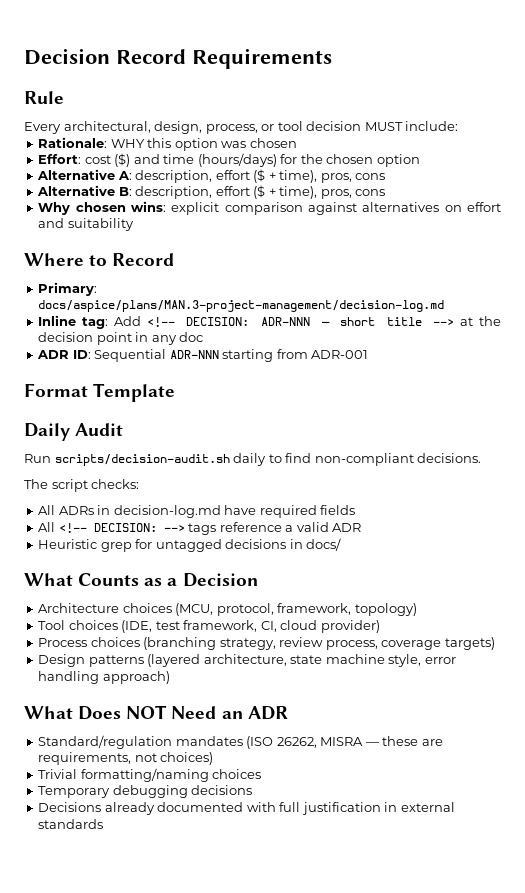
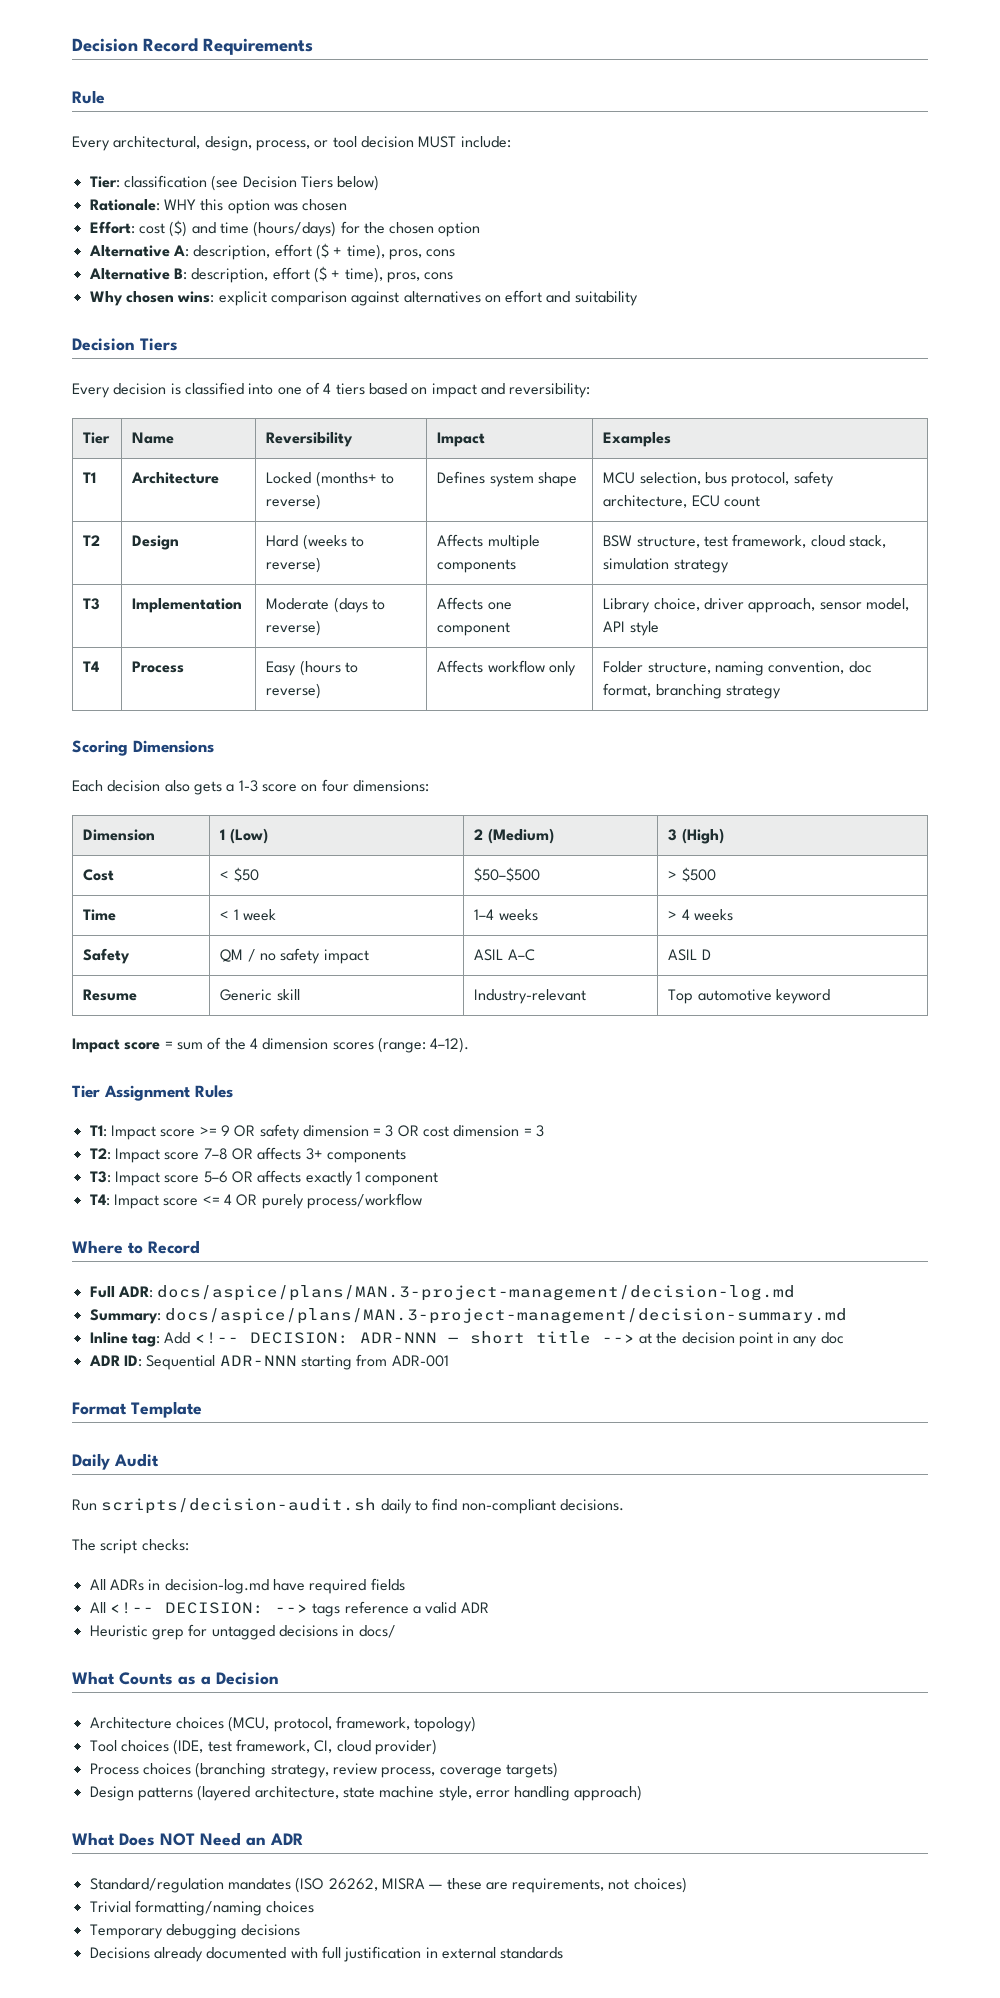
+ Tier: classification (see Decision Tiers below)
  Why chosen wins: explicit comparison against alternatives on effort and suitability
+ Decision Tiers
+ Every decision is classified into one of 4 tiers based on impact and reversibility:
+ Tier | Name | Reversibility | Impact | Examples
+ T1 | Architecture | Locked (months+ to reverse) | Defines system shape | MCU selection, bus protocol, safety architecture, ECU count
+ T2 | Design | Hard (weeks to reverse) | Affects multiple components | BSW structure, test framework, cloud stack, simulation strategy
+ T3 | Implementation | Moderate (days to reverse) | Affects one component | Library choice, driver approach, sensor model, API style
+ T4 | Process | Easy (hours to reverse) | Affects workflow only | Folder structure, naming convention, doc format, branching strategy
+ Scoring Dimensions
+ Each decision also gets a 1-3 score on four dimensions:
+ Dimension | 1 (Low) | 2 (Medium) | 3 (High)
+ Cost | < $50 | $50–$500 | > $500
+ Time | < 1 week | 1–4 weeks | > 4 weeks
+ Safety | QM / no safety impact | ASIL A–C | ASIL D
+ Resume | Generic skill | Industry-relevant | Top automotive keyword
+ Impact score = sum of the 4 dimension scores (range: 4–12).
+ Tier Assignment Rules
+ T1: Impact score >= 9 OR safety dimension = 3 OR cost dimension = 3
+ T2: Impact score 7–8 OR affects 3+ components
+ T3: Impact score 5–6 OR affects exactly 1 component
+ T4: Impact score <= 4 OR purely process/workflow
- Primary: docs/aspice/plans/MAN.3-project-management/decision-log.md
+ Full ADR: docs/aspice/plans/MAN.3-project-management/decision-log.md
+ Summary: docs/aspice/plans/MAN.3-project-management/decision-summary.md

